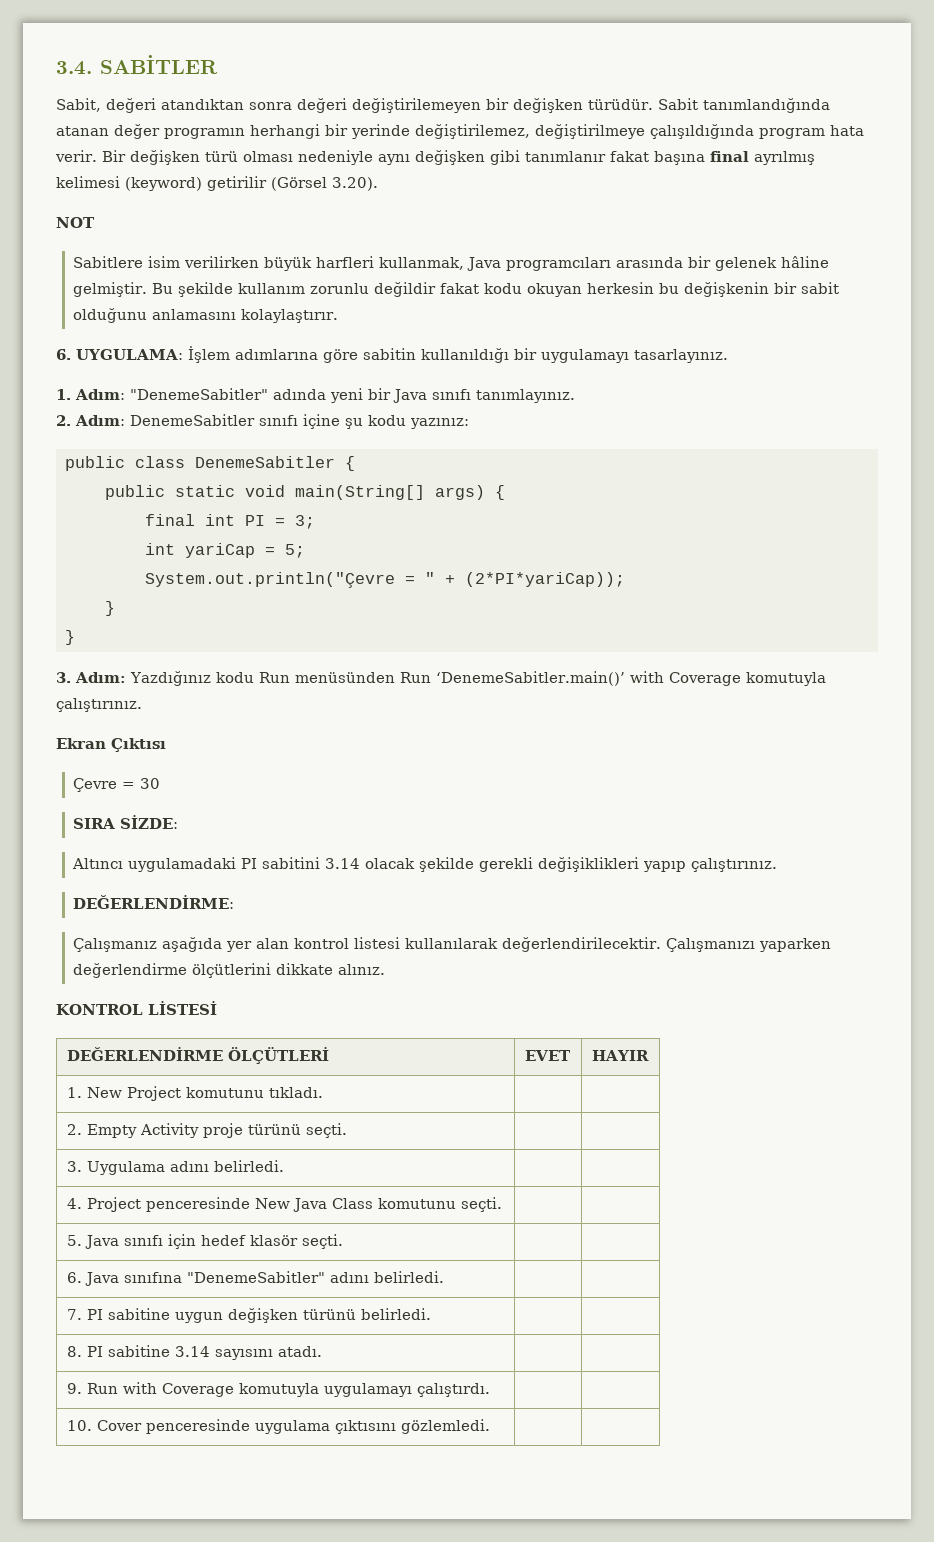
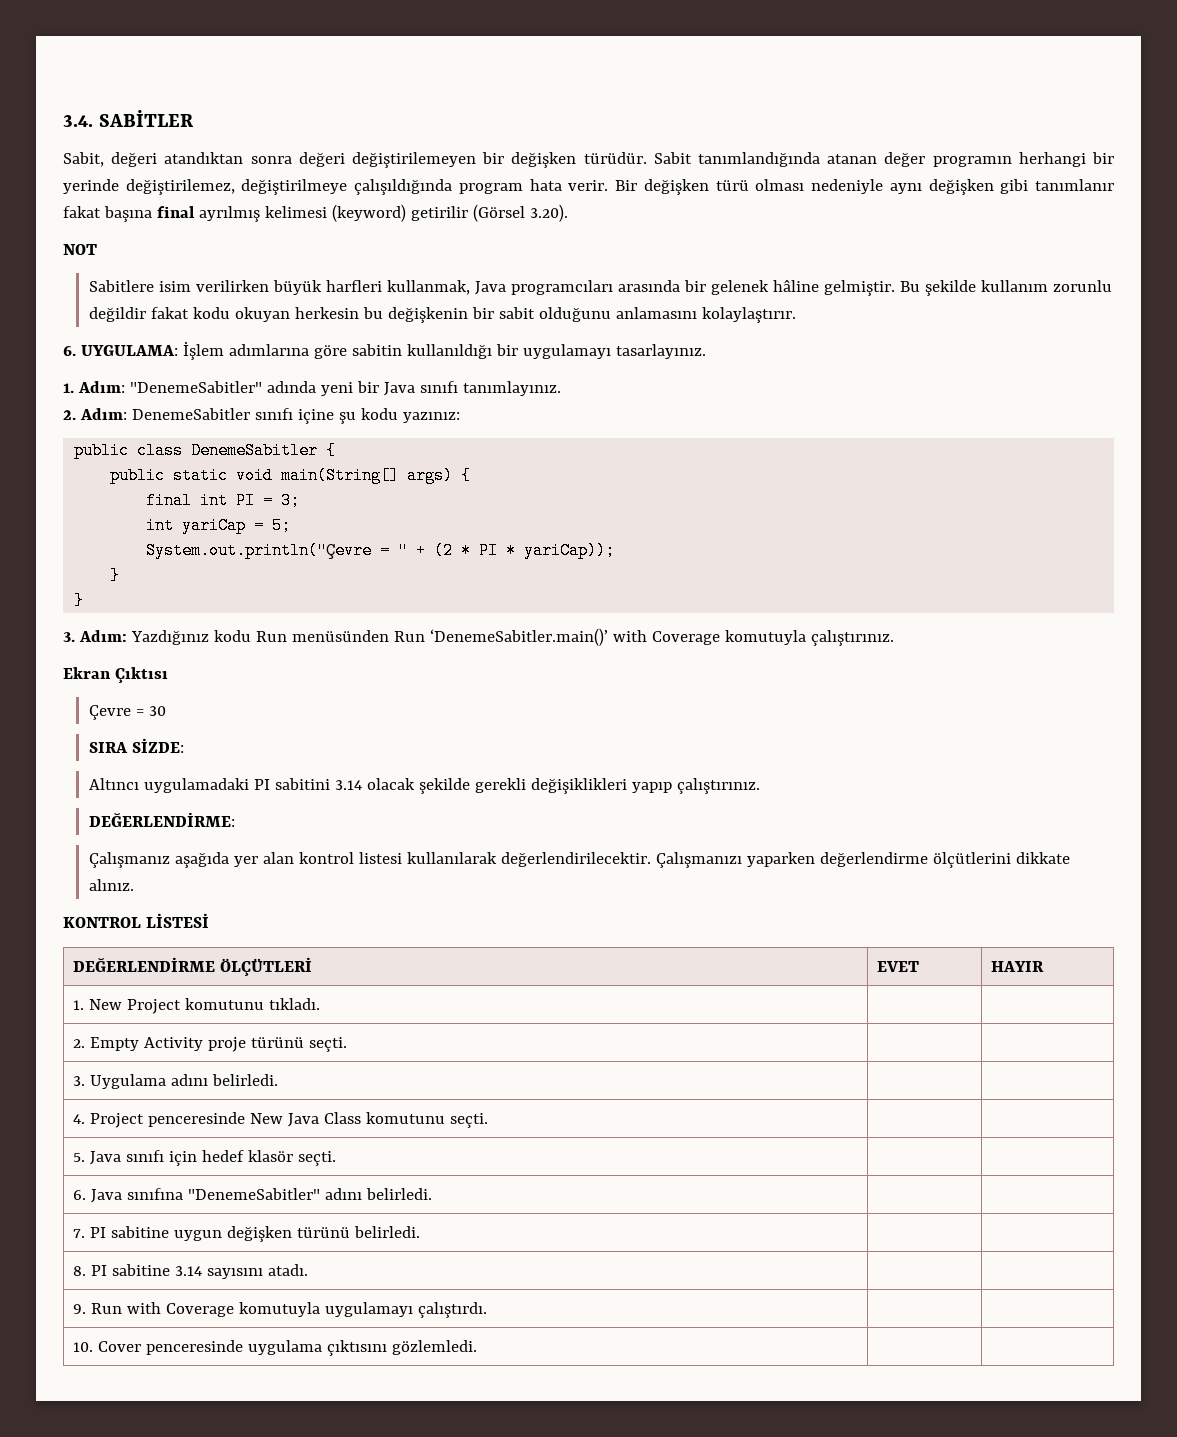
- System.out.println("Çevre = " + (2*PI*yariCap));
+ System.out.println("Çevre = " + (2 * PI * yariCap));

